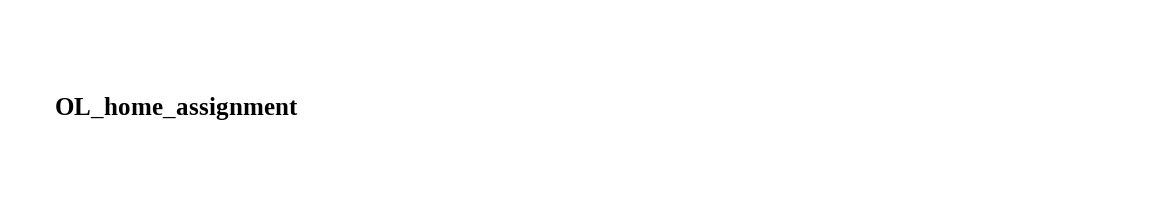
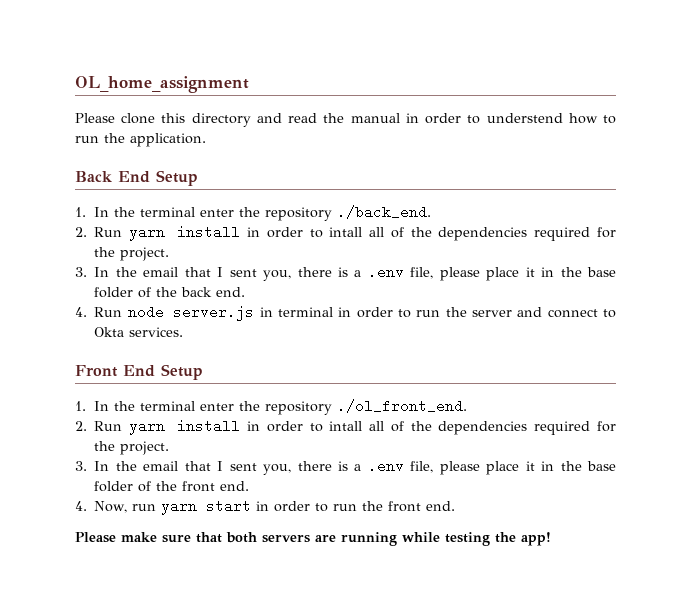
+ Please clone this directory and read the manual in order to understend how to run the application.
+ Back End Setup
+ 1. In the terminal enter the repository ./back_end.
+ 2. Run yarn install in order to intall all of the dependencies required for the project.
+ 3. In the email that I sent you, there is a .env file, please place it in the base folder of the back end.
+ 4. Run node server.js in terminal in order to run the server and connect to Okta services.
+ Front End Setup
+ 1. In the terminal enter the repository ./ol_front_end.
+ 2. Run yarn install in order to intall all of the dependencies required for the project.
+ 3. In the email that I sent you, there is a .env file, please place it in the base folder of the front end.
+ 4. Now, run yarn start in order to run the front end.
+ Please make sure that both servers are running while testing the app!

